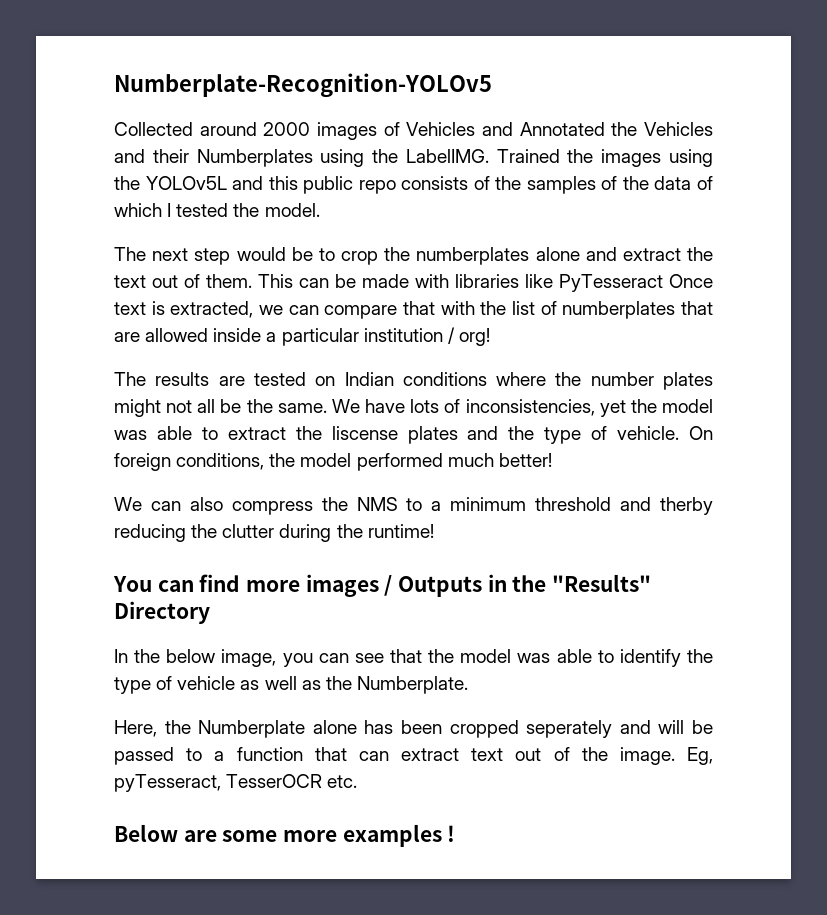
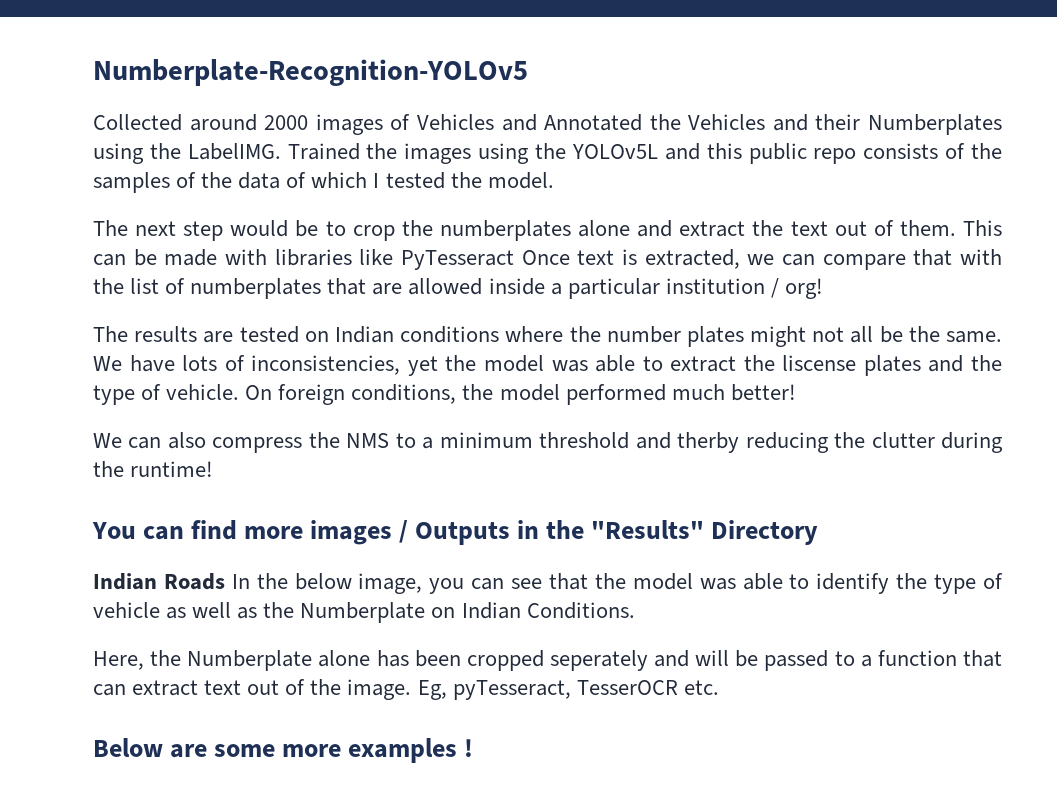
- In the below image, you can see that the model was able to identify the type of vehicle as well as the Numberplate.
+ Indian Roads In the below image, you can see that the model was able to identify the type of vehicle as well as the Numberplate on Indian Conditions.

